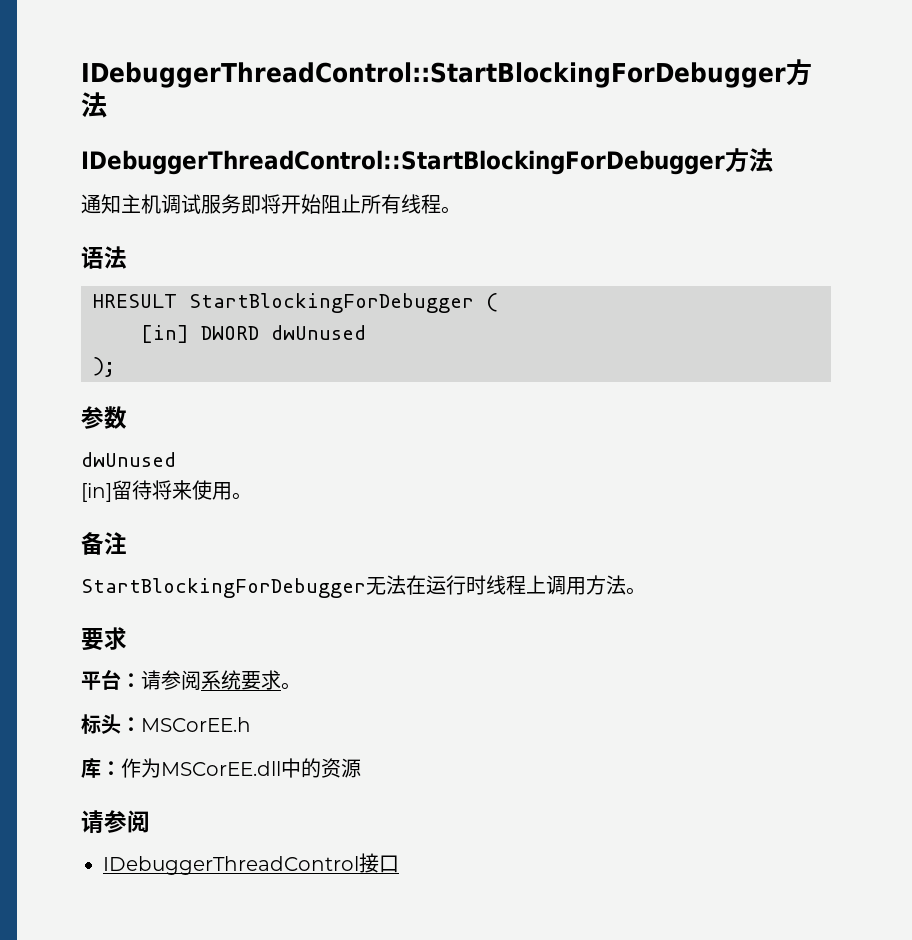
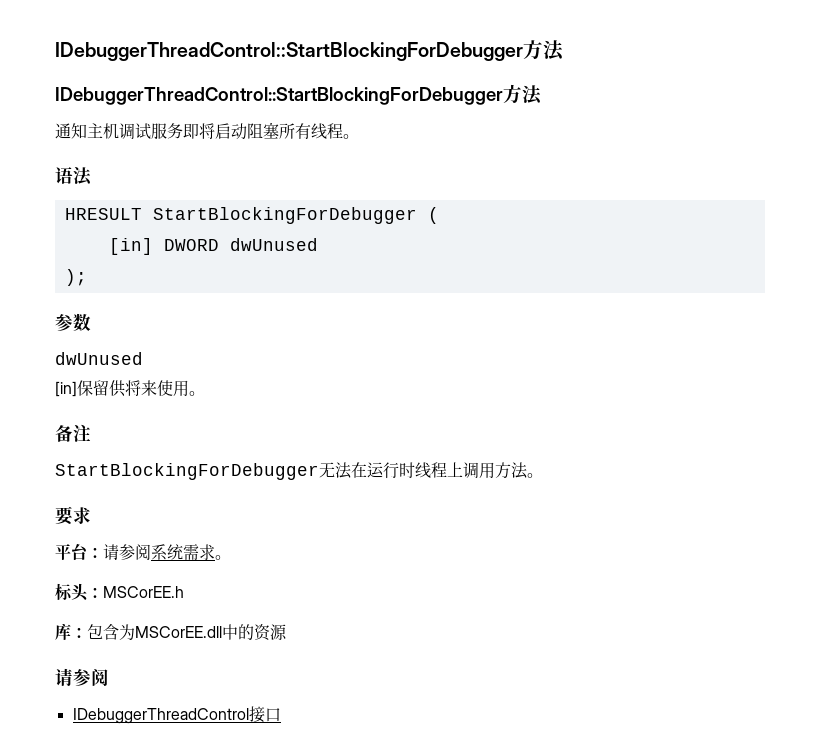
- 通知主机调试服务即将开始阻止所有线程。
+ 通知主机调试服务即将启动阻塞所有线程。
- [in]留待将来使用。
+ [in]保留供将来使用。
- 平台：请参阅系统要求。
+ 平台：请参阅系统需求。
- 库：作为MSCorEE.dll中的资源
+ 库：包含为MSCorEE.dll中的资源

